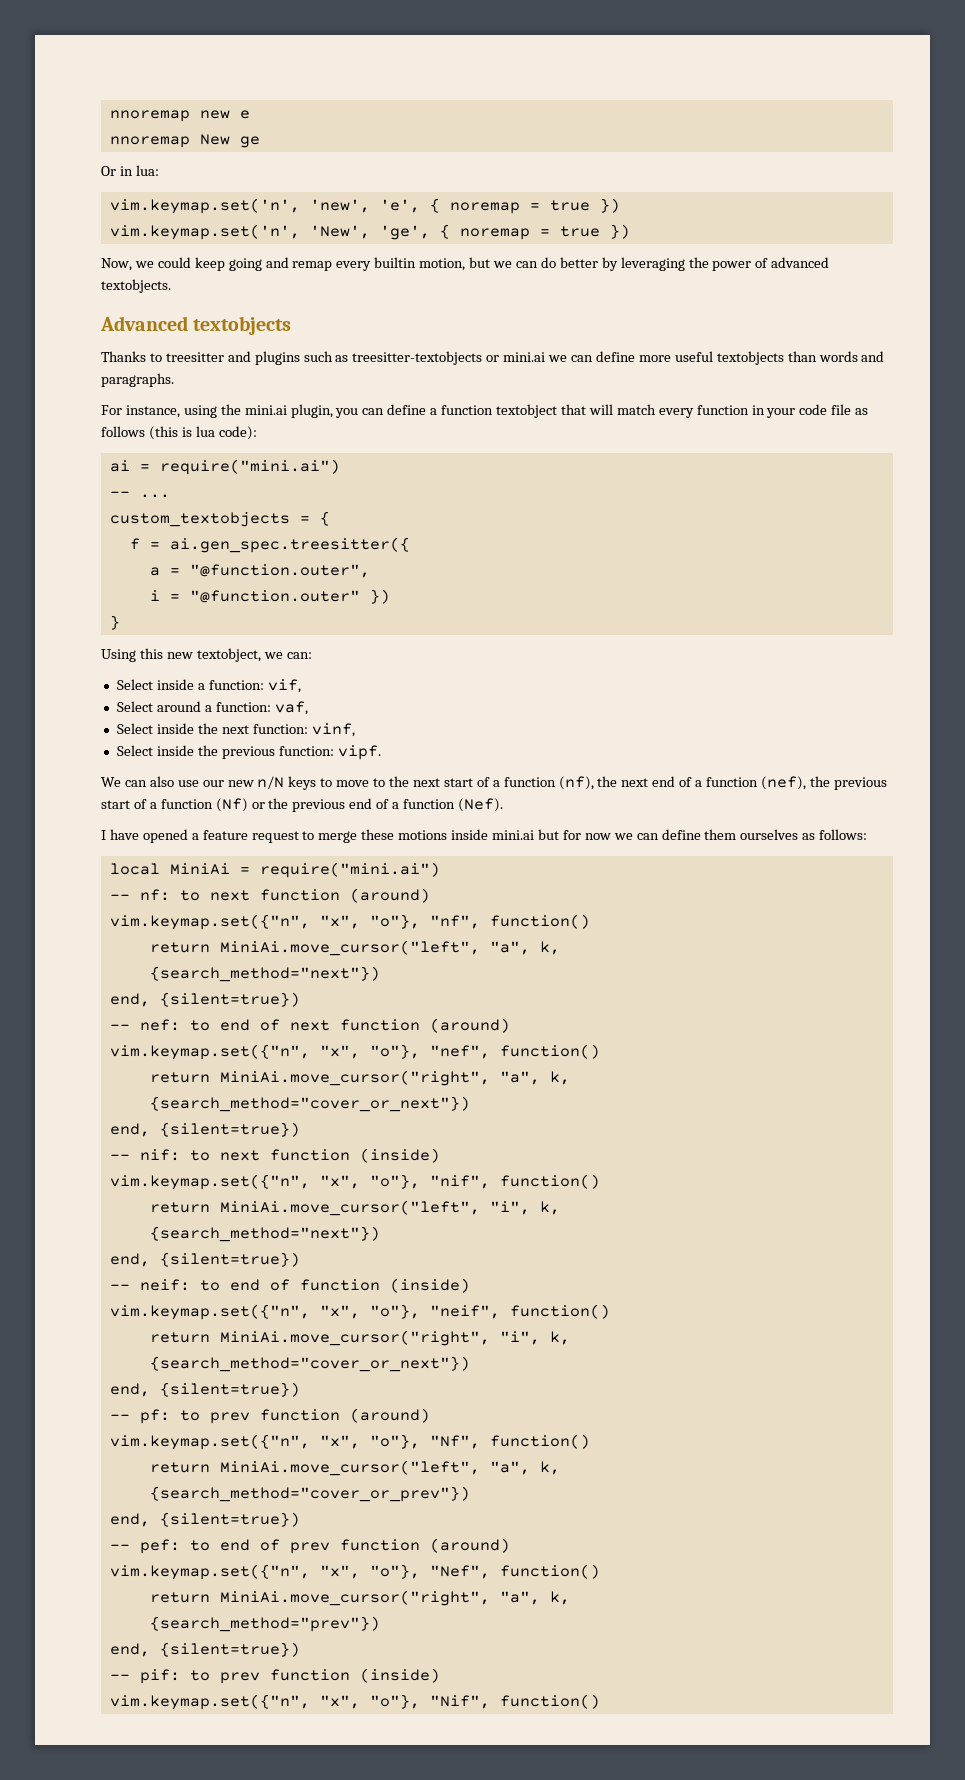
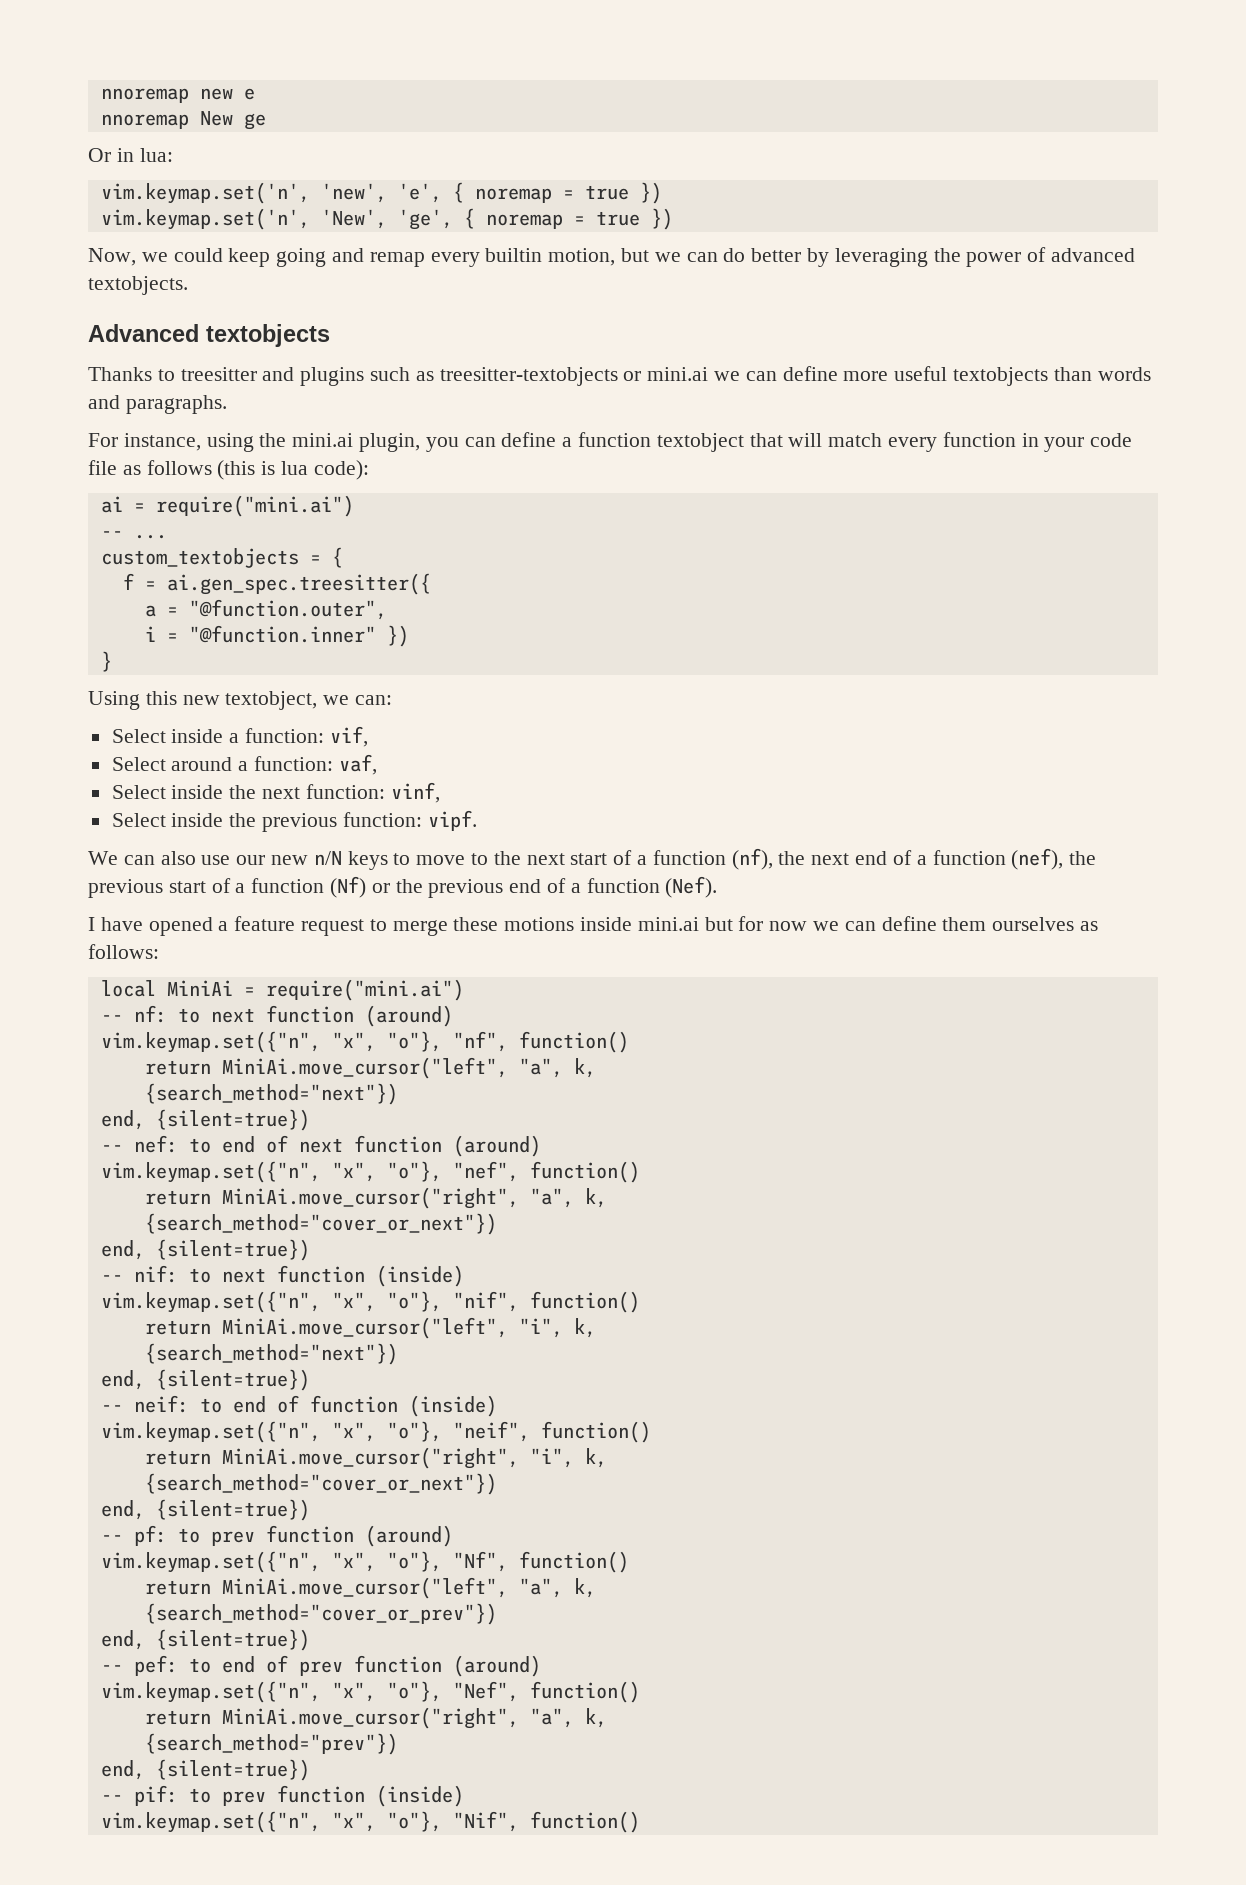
- i = "@function.outer" })
+ i = "@function.inner" })

